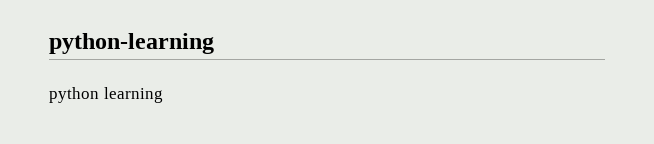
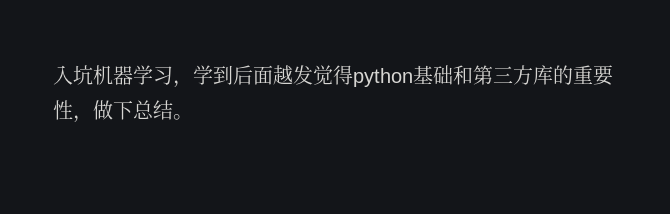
- python-learning
- python learning
+ 入坑机器学习，学到后面越发觉得python基础和第三方库的重要性，做下总结。

